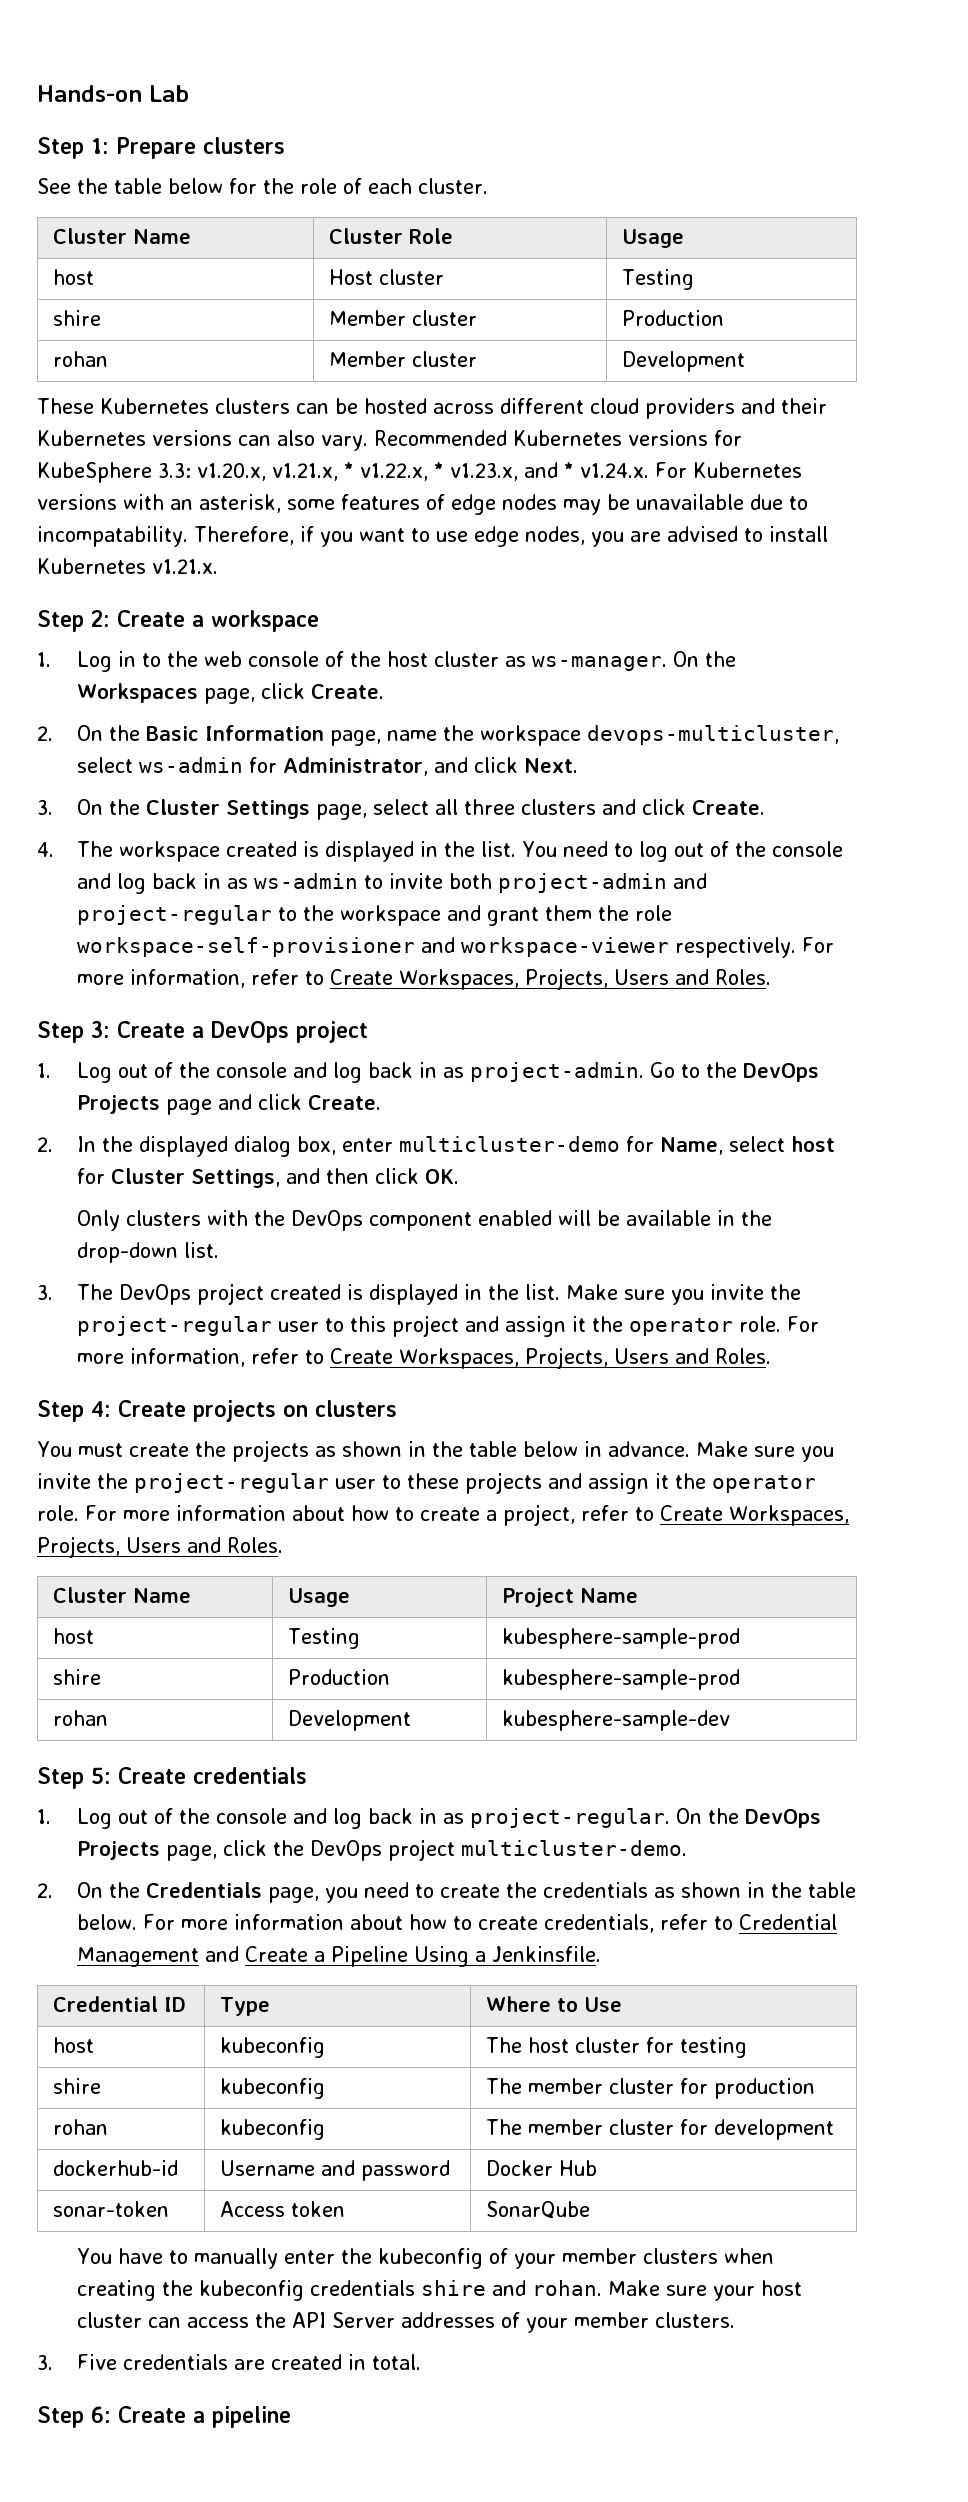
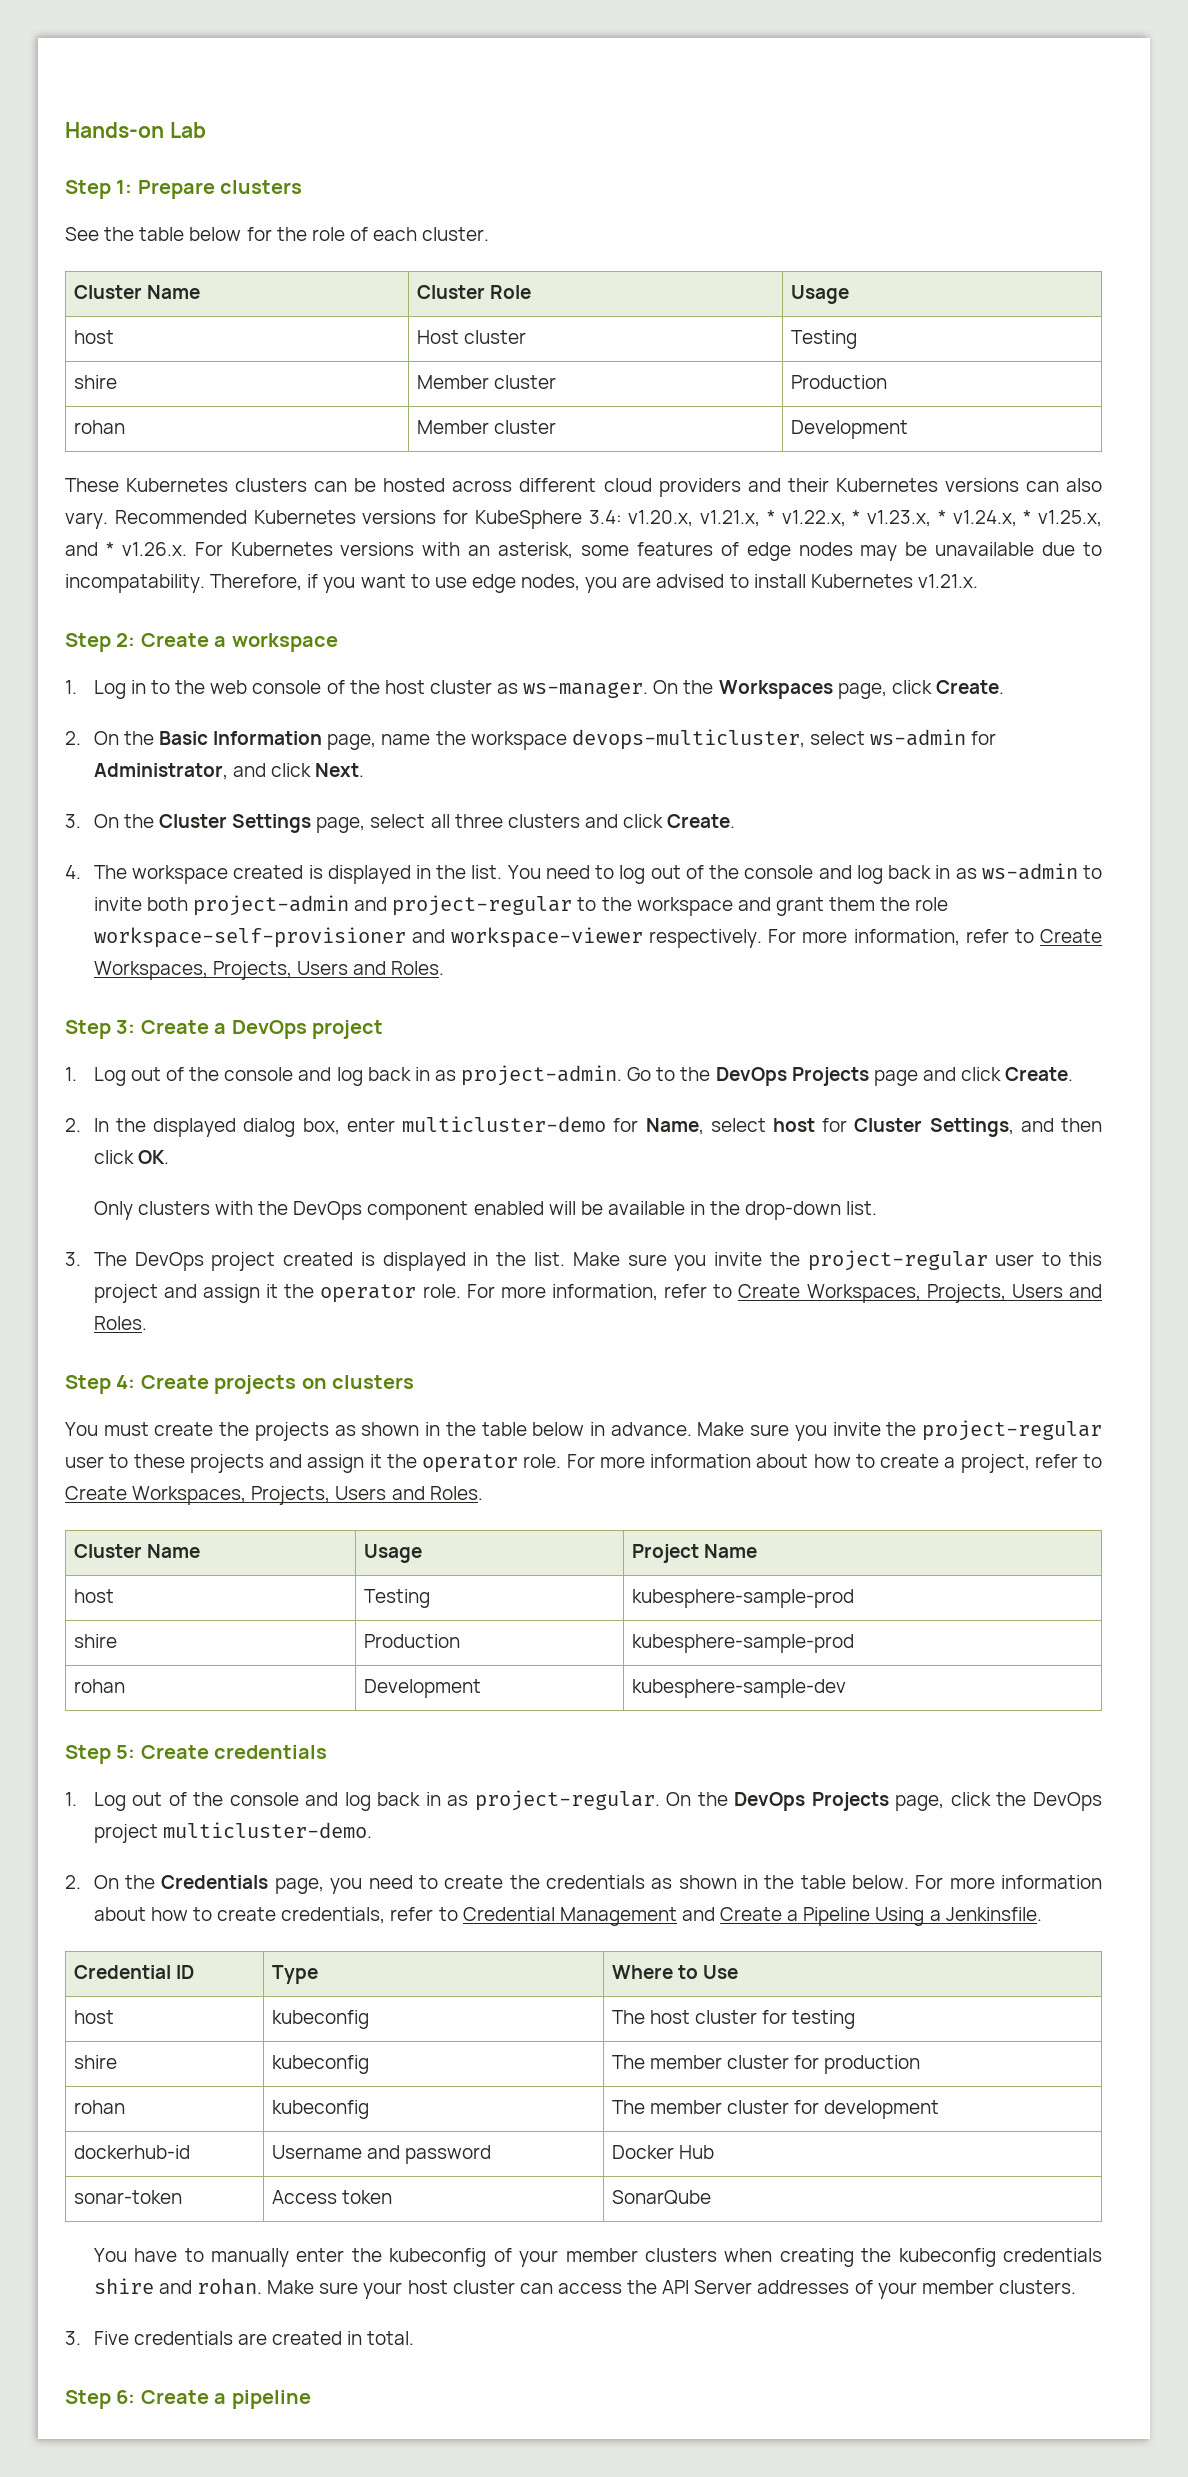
- Recommended Kubernetes versions for KubeSphere 3.3: v1.20.x, v1.21.x, * v1.22.x, * v1.23.x, and * v1.24.x. For Kubernetes versions with an asterisk, some features of edge nodes may be unavailable due to incompatability.
+ Recommended Kubernetes versions for KubeSphere 3.4: v1.20.x, v1.21.x, * v1.22.x, * v1.23.x, * v1.24.x, * v1.25.x, and * v1.26.x. For Kubernetes versions with an asterisk, some features of edge nodes may be unavailable due to incompatability.

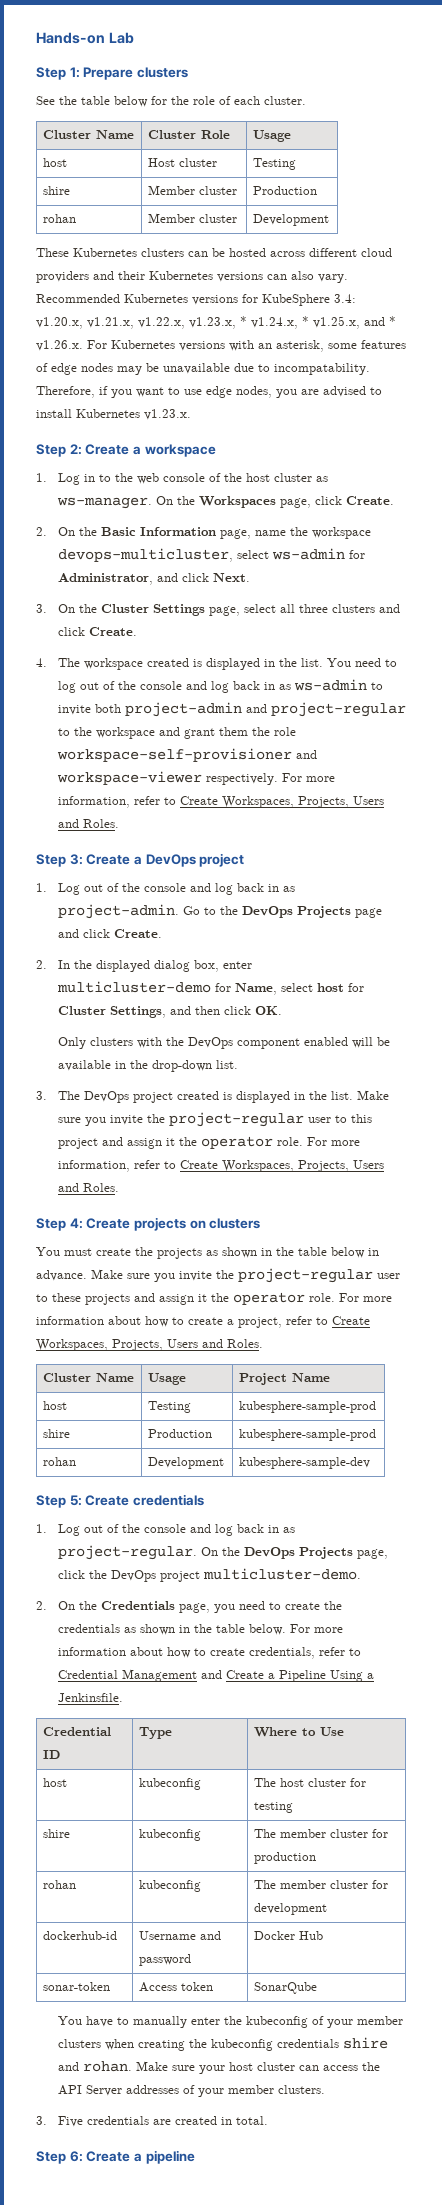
- Recommended Kubernetes versions for KubeSphere 3.4: v1.20.x, v1.21.x, * v1.22.x, * v1.23.x, * v1.24.x, * v1.25.x, and * v1.26.x. For Kubernetes versions with an asterisk, some features of edge nodes may be unavailable due to incompatability.
+ Recommended Kubernetes versions for KubeSphere 3.4: v1.20.x, v1.21.x, v1.22.x, v1.23.x, * v1.24.x, * v1.25.x, and * v1.26.x. For Kubernetes versions with an asterisk, some features of edge nodes may be unavailable due to incompatability.
- Therefore, if you want to use edge nodes, you are advised to install Kubernetes v1.21.x.
+ Therefore, if you want to use edge nodes, you are advised to install Kubernetes v1.23.x.

